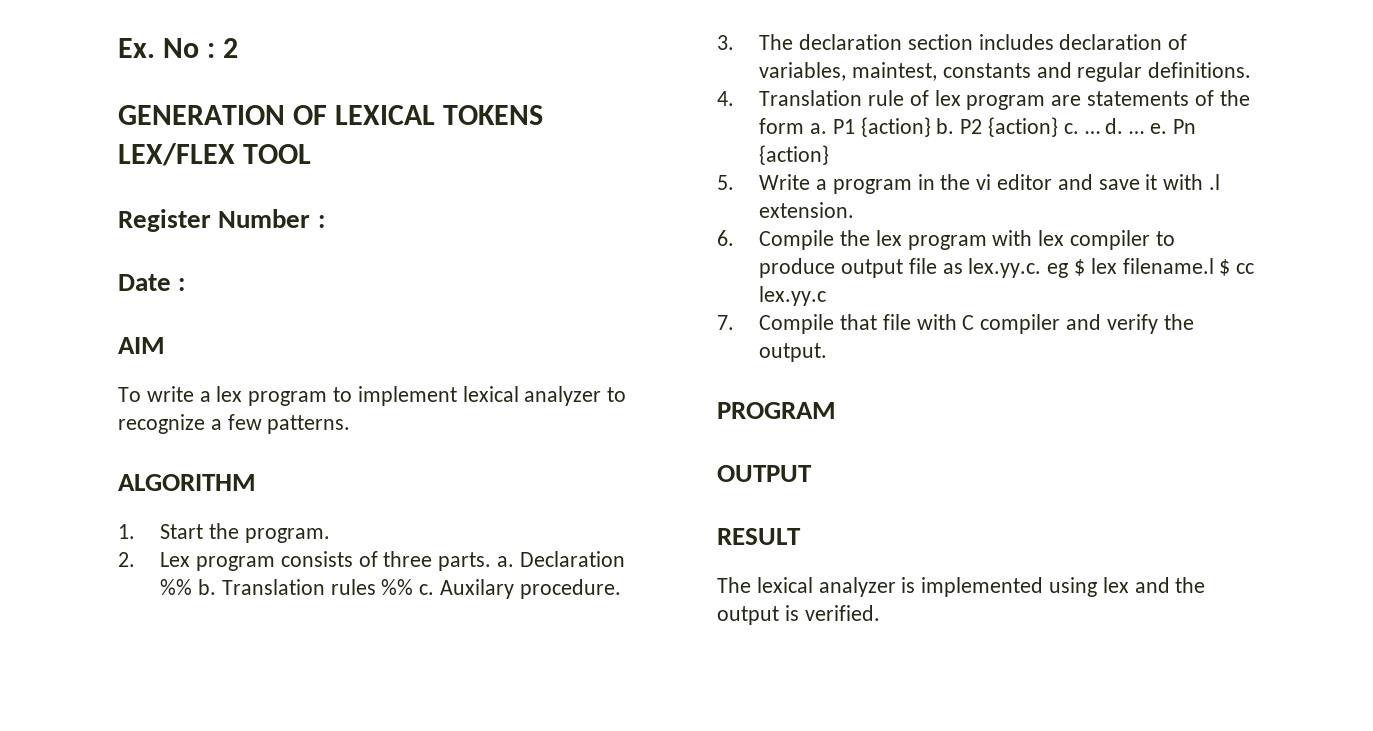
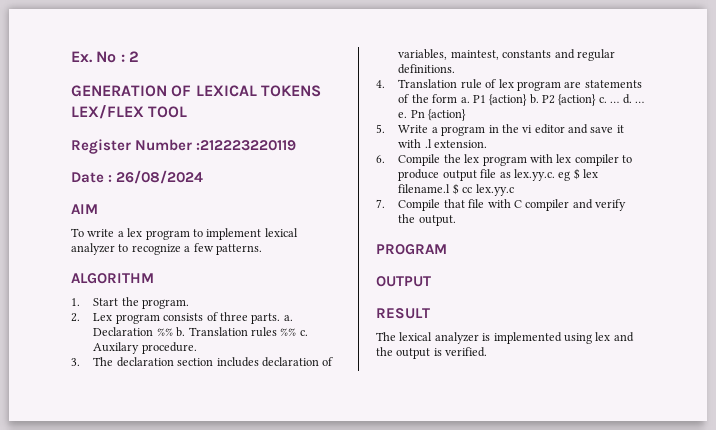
- Register Number :
+ Register Number :212223220119
- Date :
+ Date : 26/08/2024

